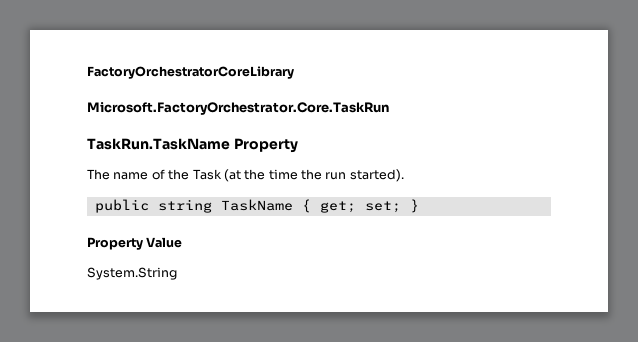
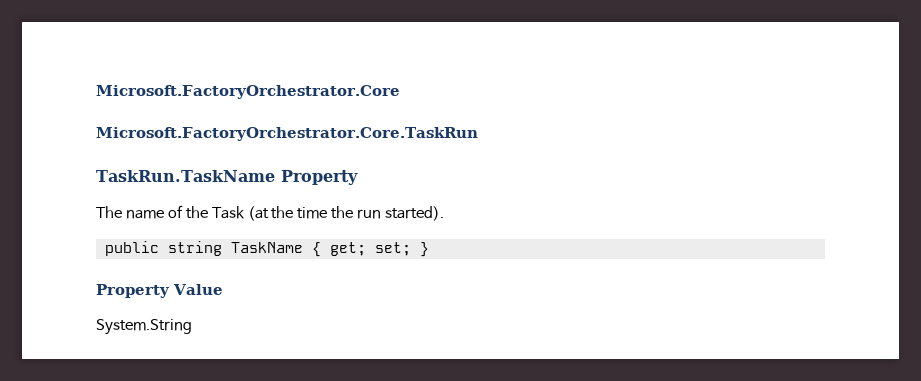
- FactoryOrchestratorCoreLibrary
+ Microsoft.FactoryOrchestrator.Core

